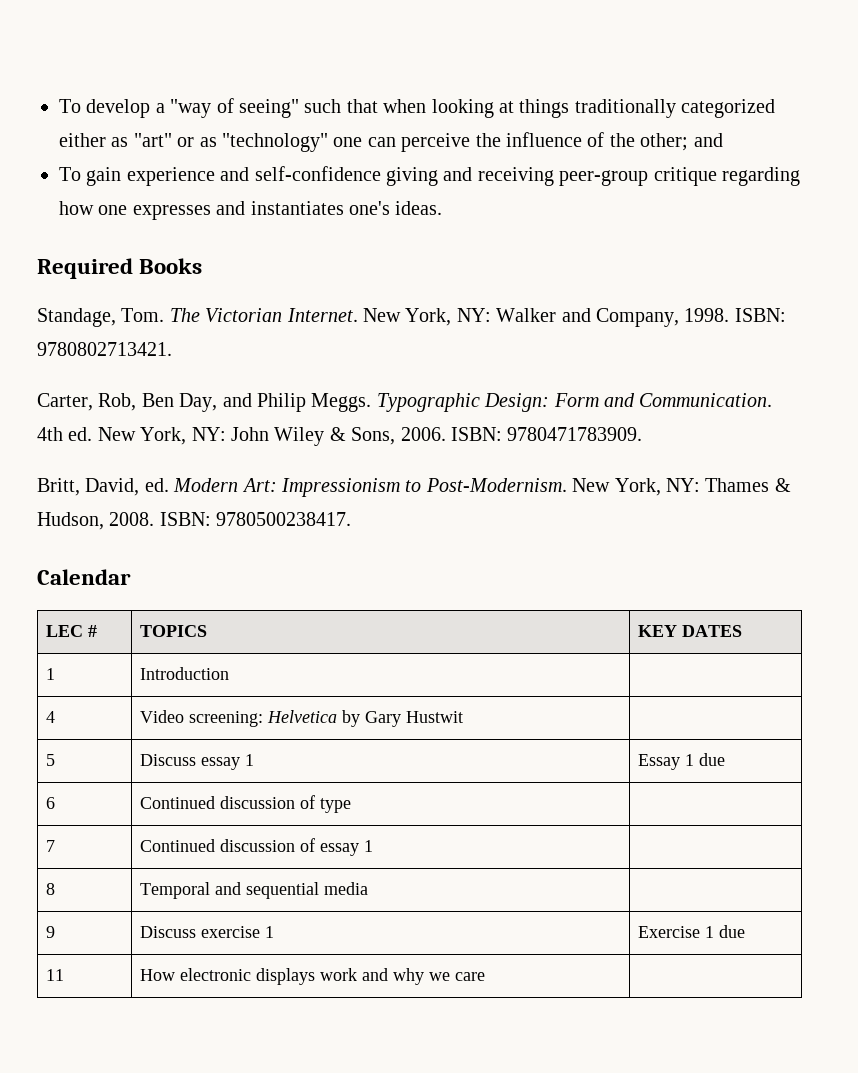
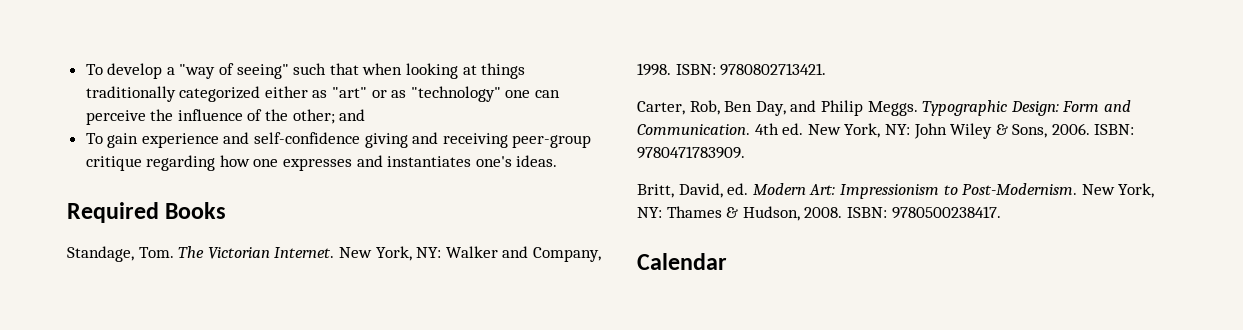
- LEC # | TOPICS | KEY DATES
- 1 | Introduction |
- 4 | Video screening: Helvetica by Gary Hustwit |
- 5 | Discuss essay 1 | Essay 1 due
- 6 | Continued discussion of type |
- 7 | Continued discussion of essay 1 |
- 8 | Temporal and sequential media |
- 9 | Discuss exercise 1 | Exercise 1 due
- 11 | How electronic displays work and why we care |

